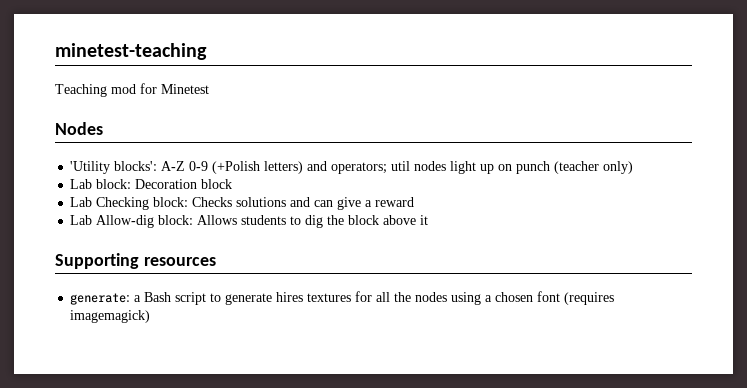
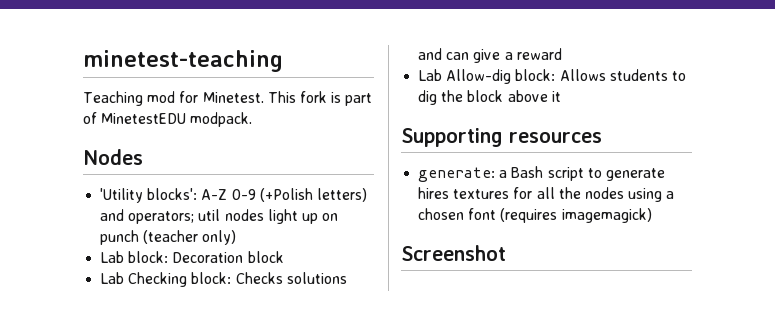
- Teaching mod for Minetest
+ Teaching mod for Minetest. This fork is part of MinetestEDU modpack.
+ Screenshot

